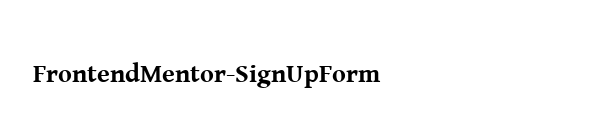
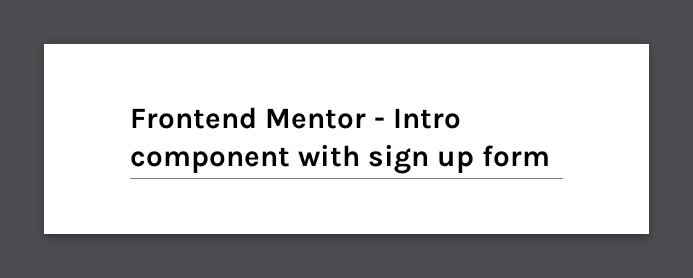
- FrontendMentor-SignUpForm
+ Frontend Mentor - Intro component with sign up form

